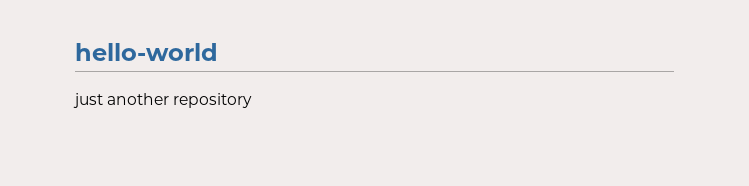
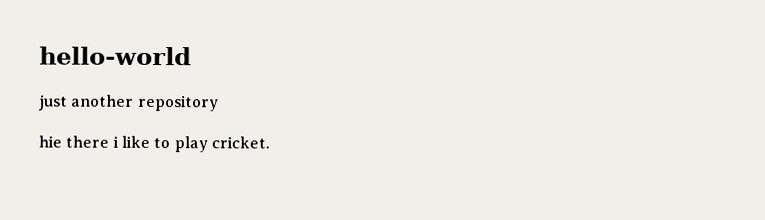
+ hie there i like to play cricket.

